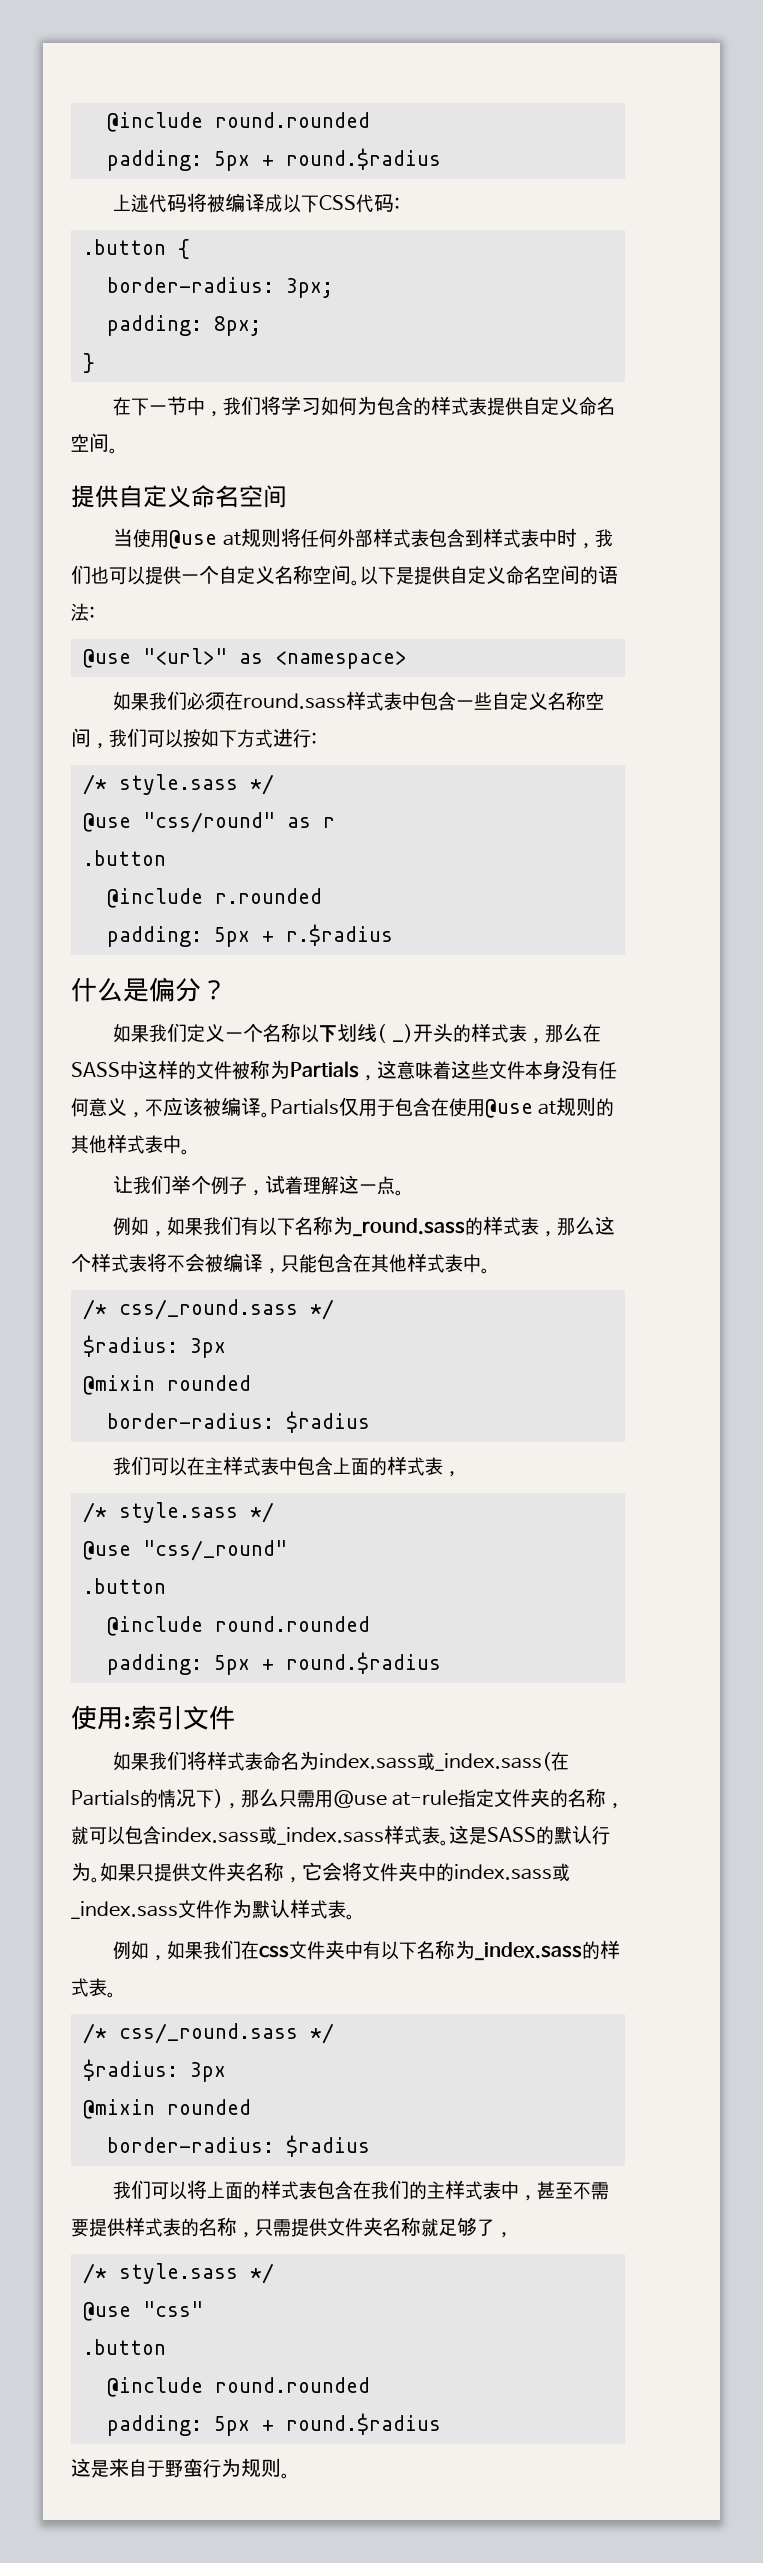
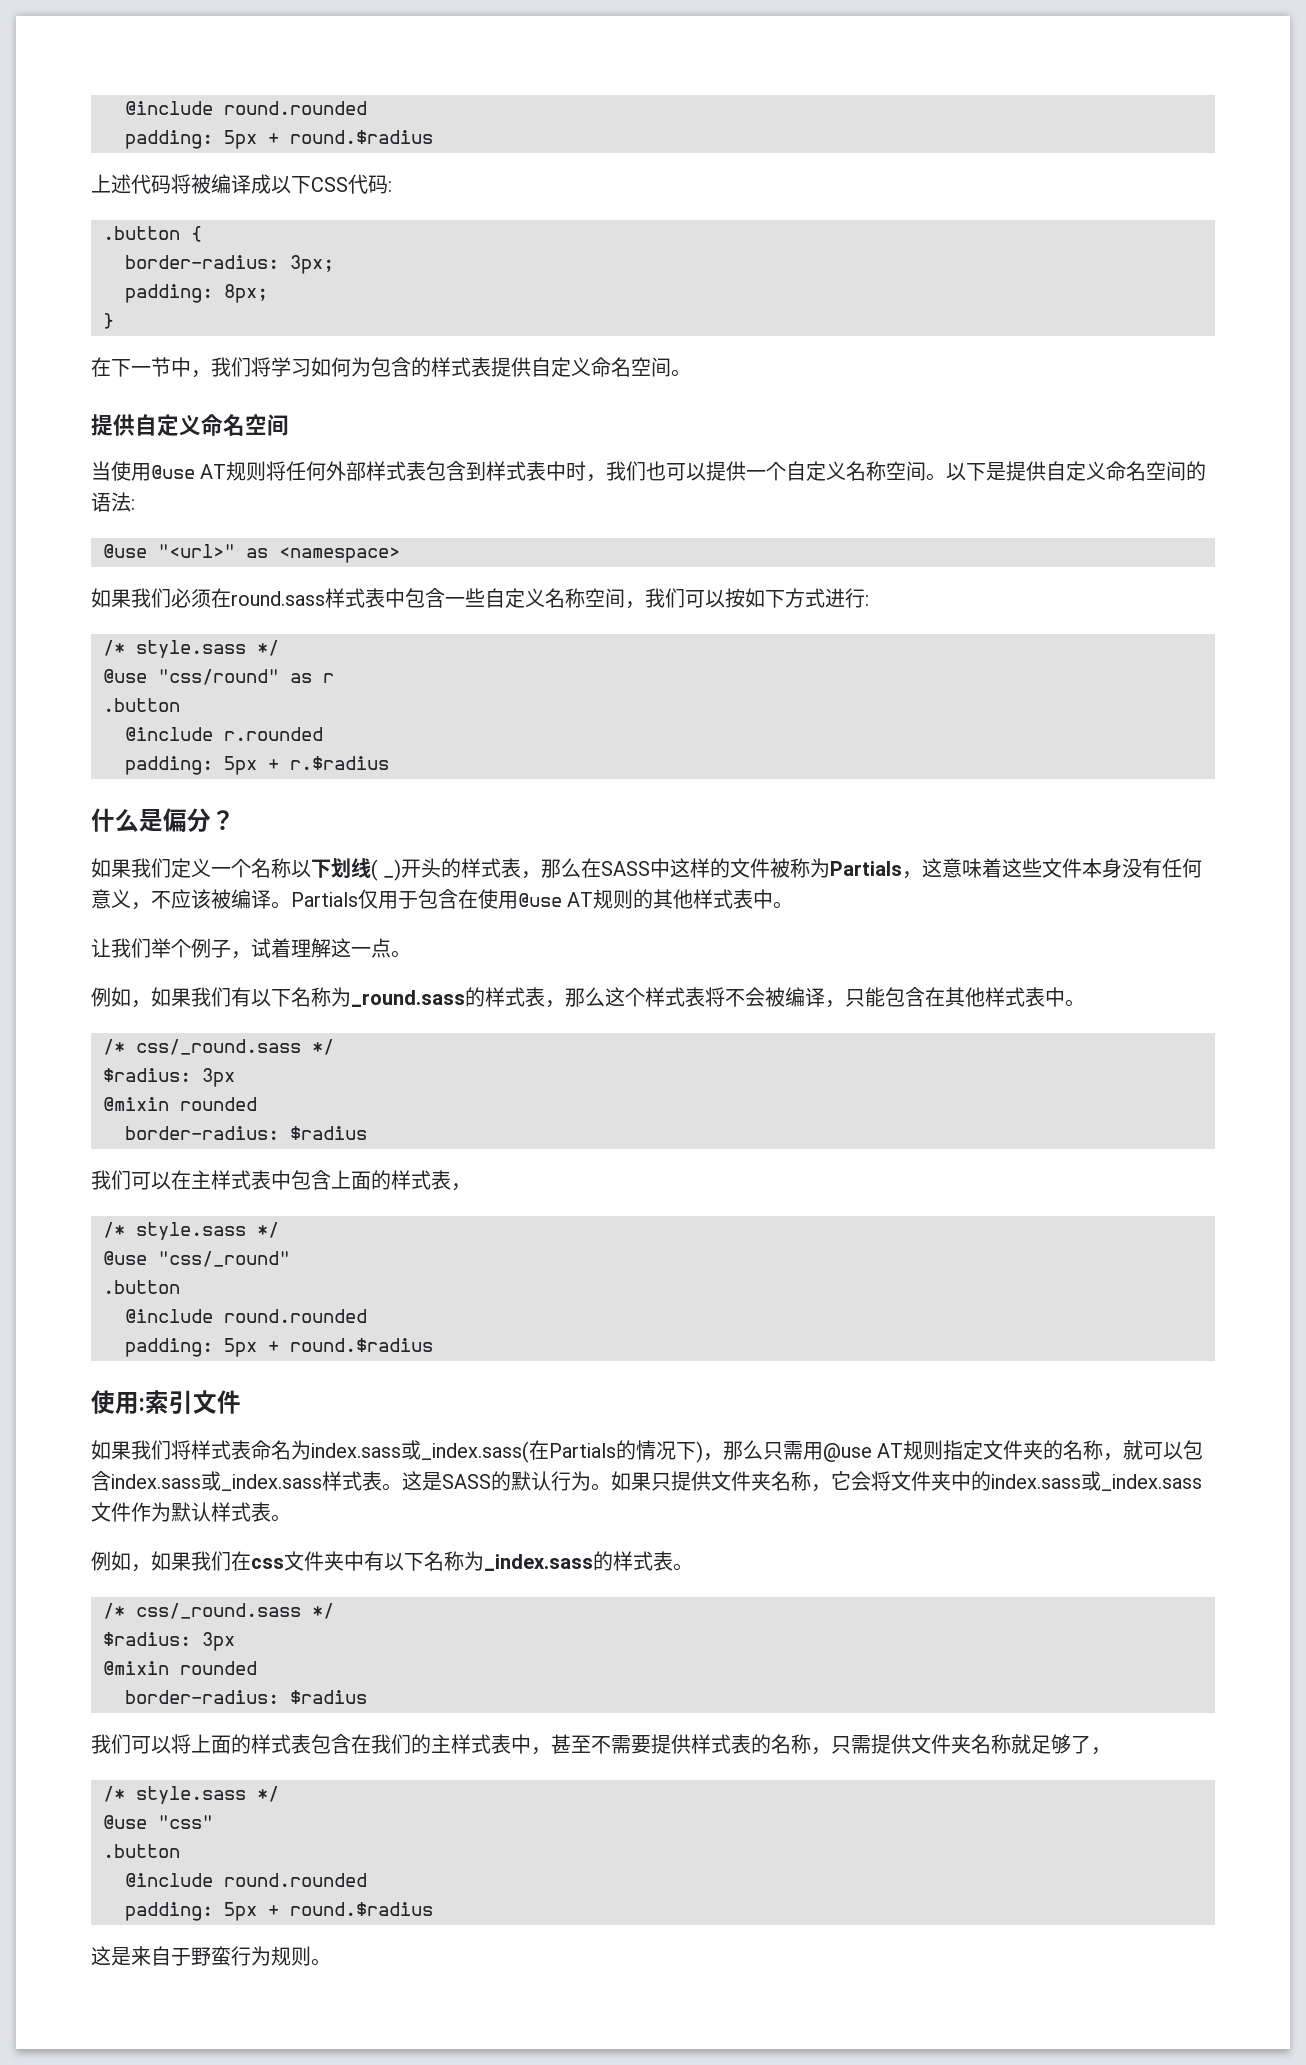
- 当使用@use at规则将任何外部样式表包含到样式表中时，我们也可以提供一个自定义名称空间。
+ 当使用@use AT规则将任何外部样式表包含到样式表中时，我们也可以提供一个自定义名称空间。
- Partials仅用于包含在使用@use at规则的其他样式表中。
+ Partials仅用于包含在使用@use AT规则的其他样式表中。
- 如果我们将样式表命名为index.sass或_index.sass(在Partials的情况下)，那么只需用@use at-rule指定文件夹的名称，就可以包含index.sass或_index.sass样式表。
+ 如果我们将样式表命名为index.sass或_index.sass(在Partials的情况下)，那么只需用@use AT规则指定文件夹的名称，就可以包含index.sass或_index.sass样式表。

